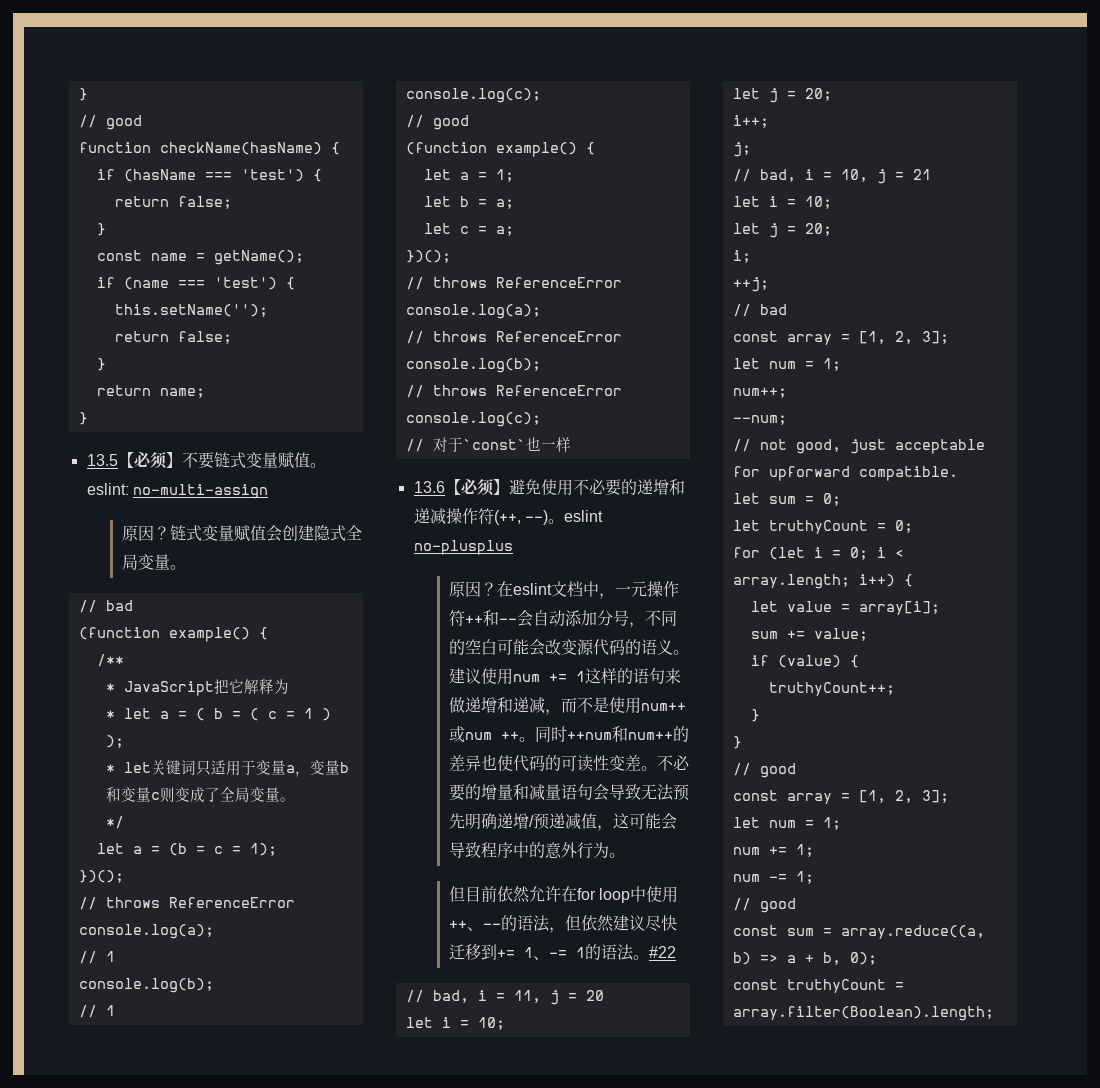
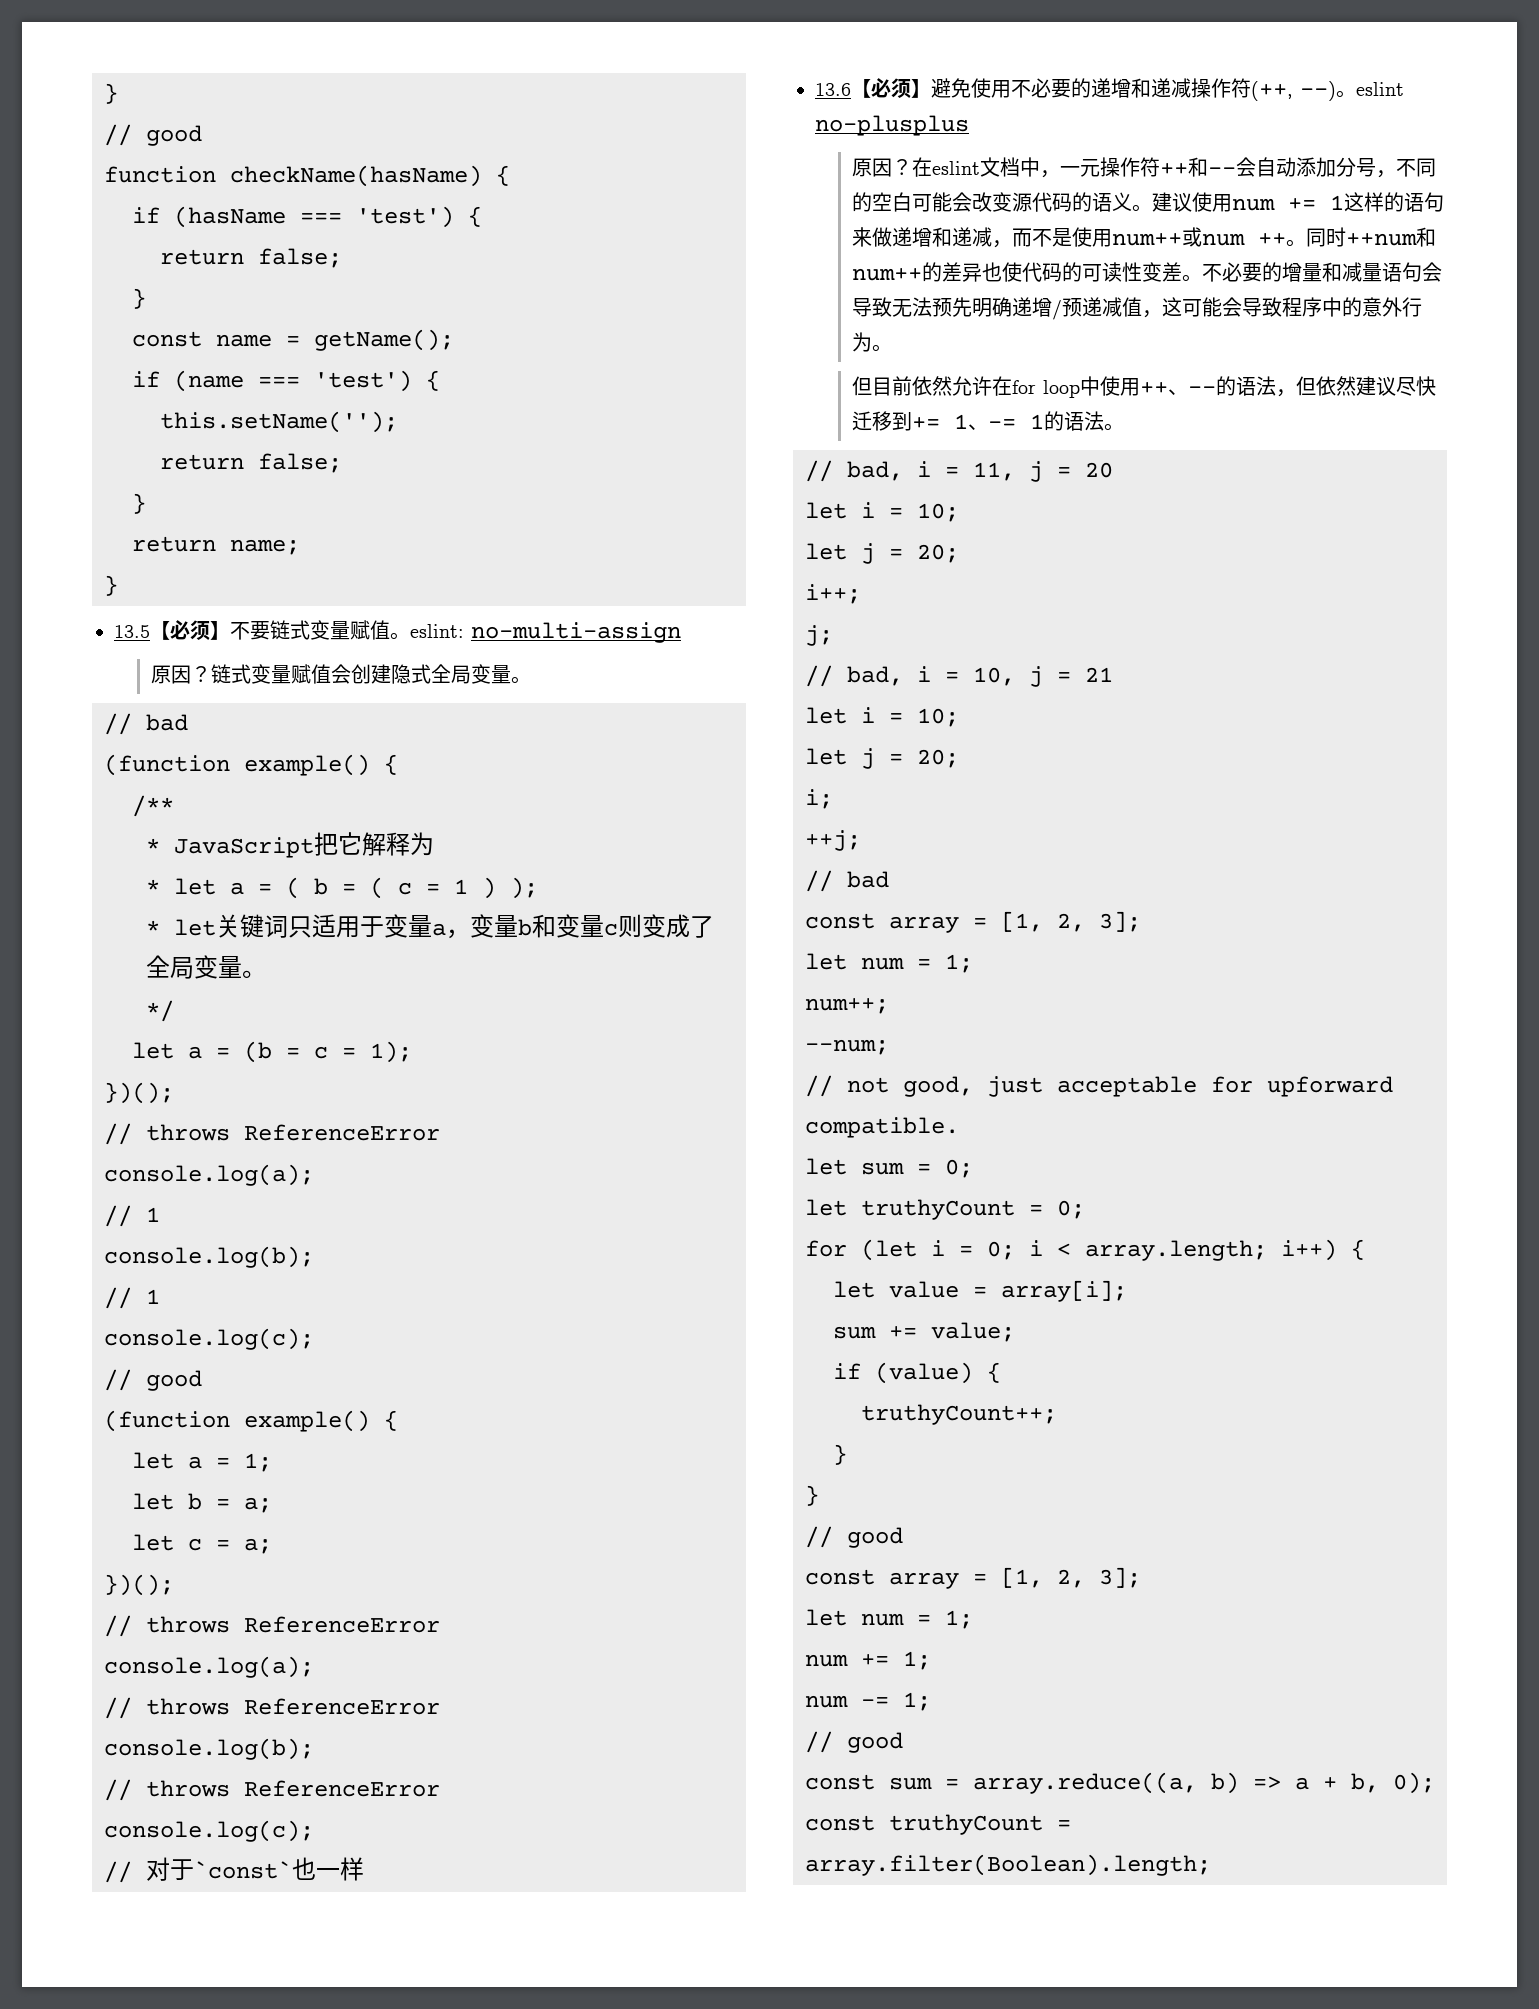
- #22

